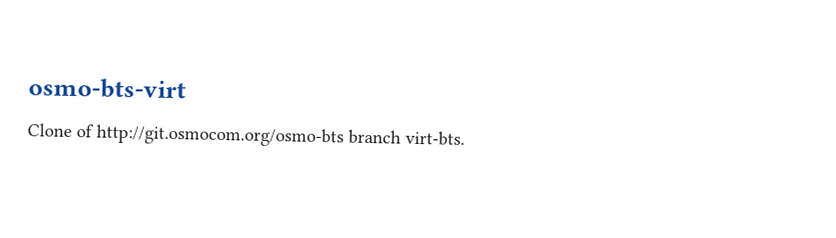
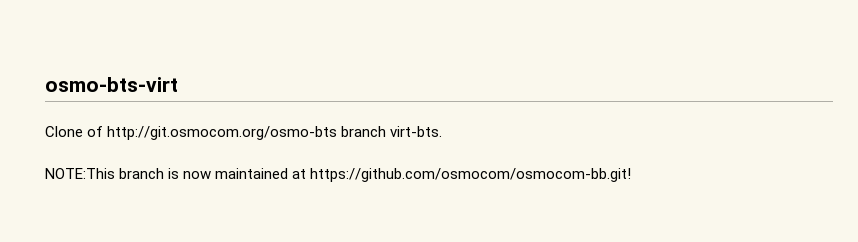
+ NOTE:This branch is now maintained at https://github.com/osmocom/osmocom-bb.git!

